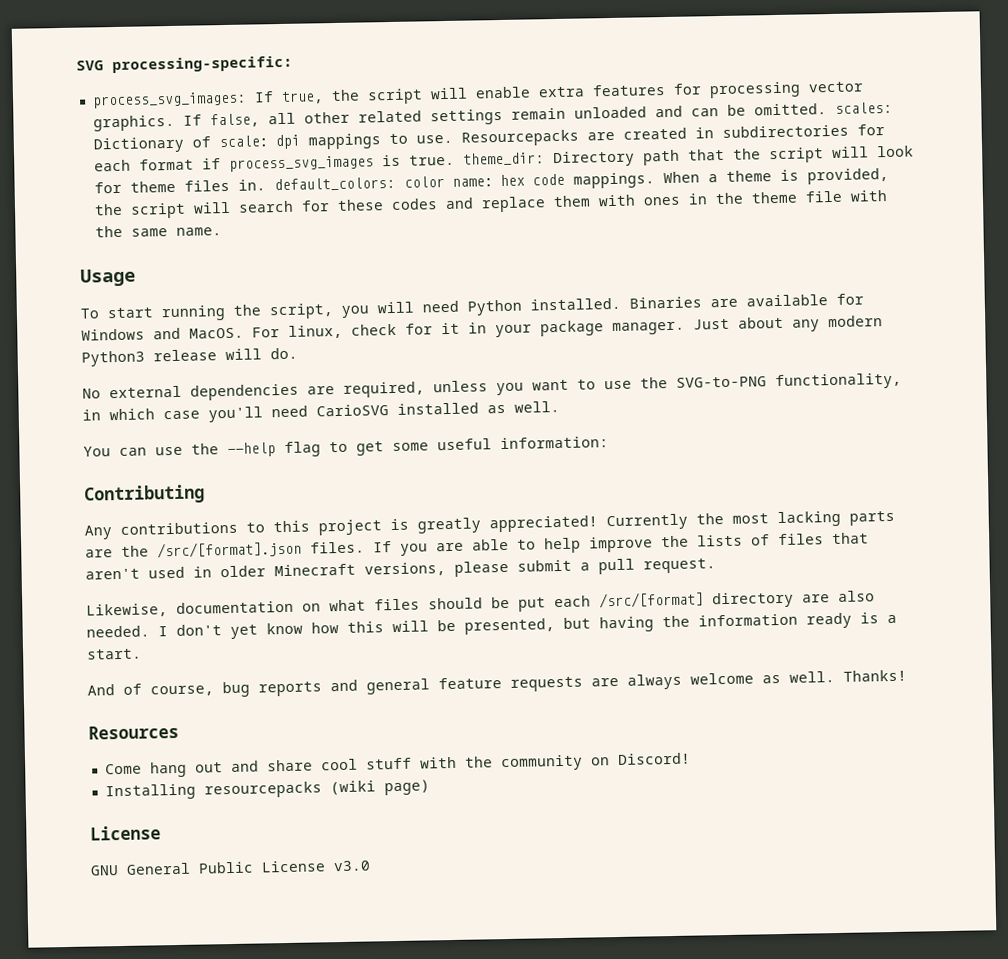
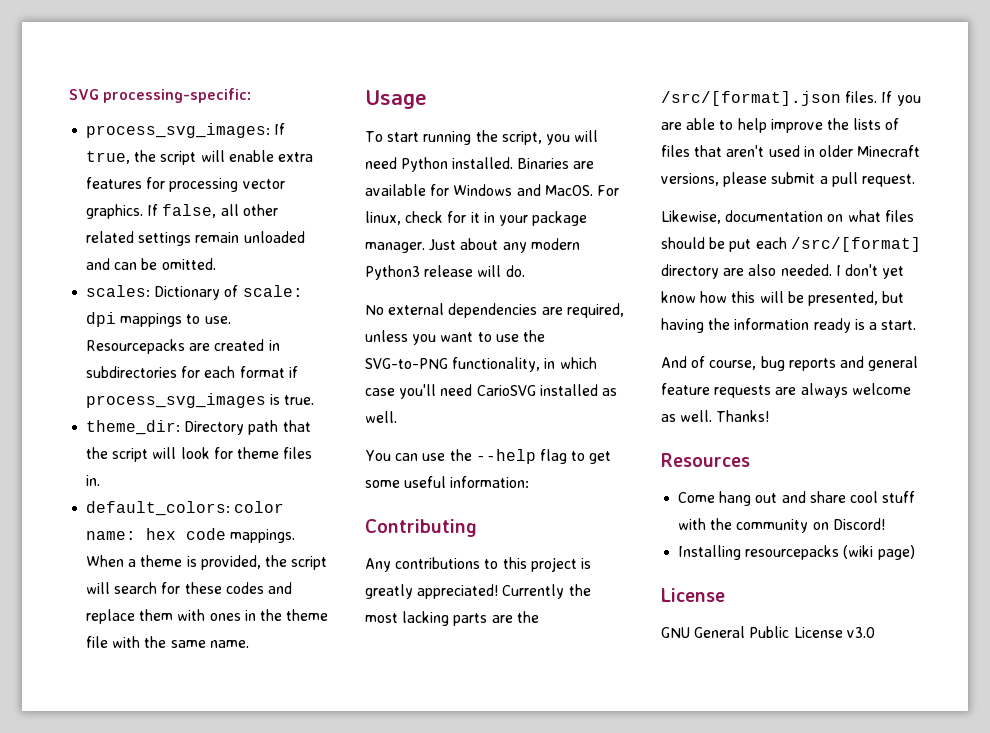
- If false, all other related settings remain unloaded and can be omitted. scales: Dictionary of scale: dpi mappings to use.
+ If false, all other related settings remain unloaded and can be omitted.
+ scales: Dictionary of scale: dpi mappings to use.
- Resourcepacks are created in subdirectories for each format if process_svg_images is true. theme_dir: Directory path that the script will look for theme files in. default_colors: color name: hex code mappings.
+ Resourcepacks are created in subdirectories for each format if process_svg_images is true.
+ theme_dir: Directory path that the script will look for theme files in.
+ default_colors: color name: hex code mappings.

